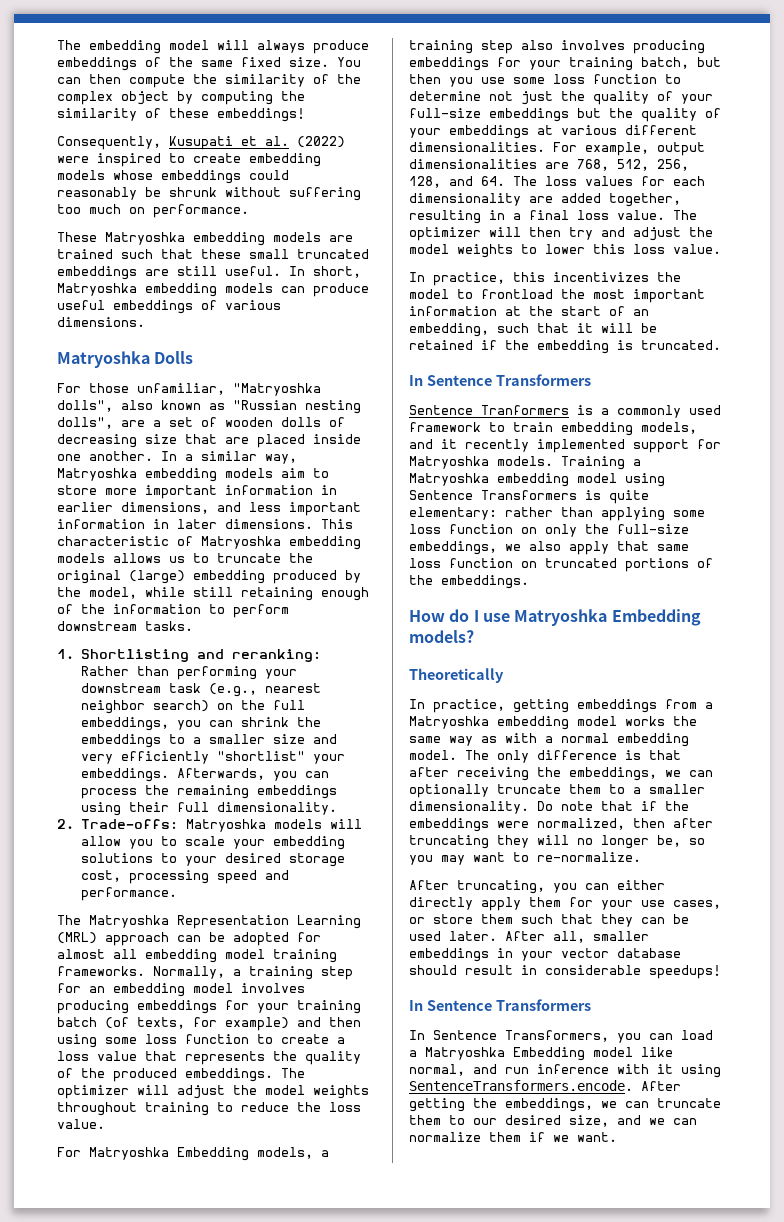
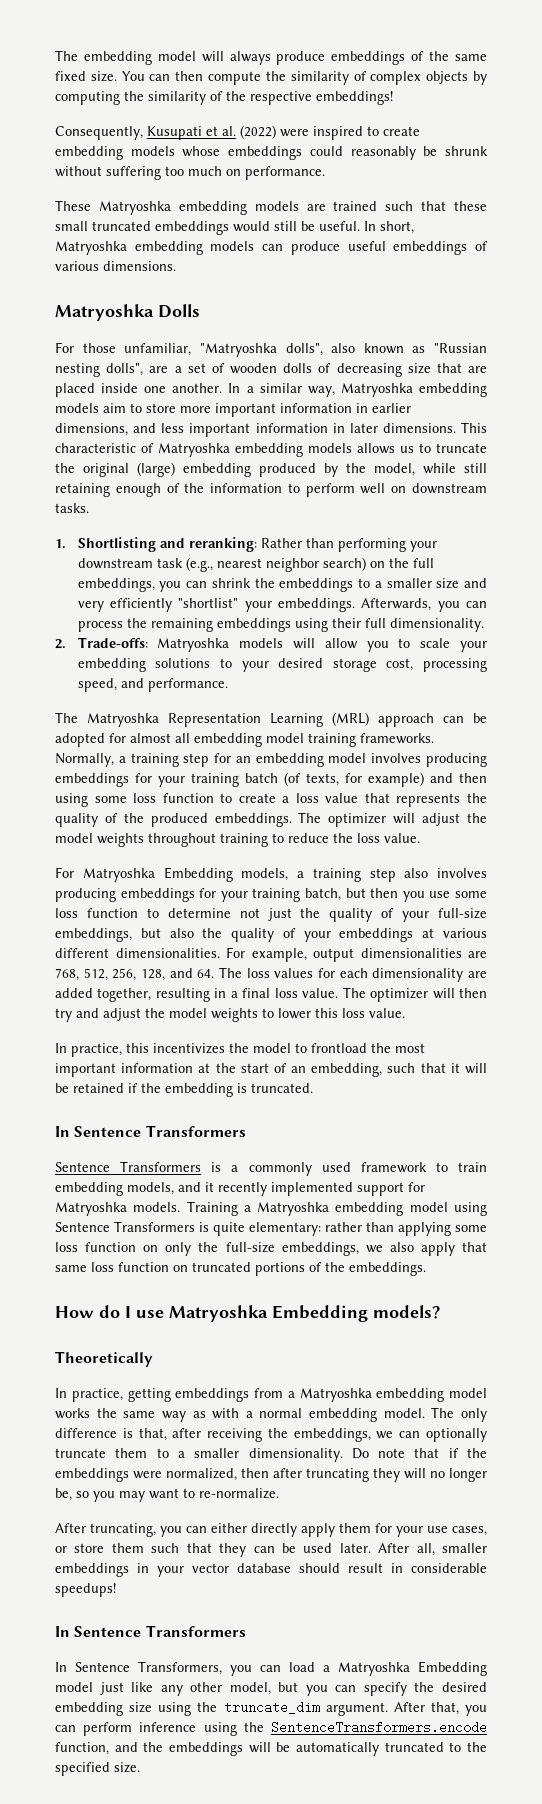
- You can then compute the similarity of the complex object by computing the similarity of these embeddings!
+ You can then compute the similarity of complex objects by computing the similarity of the respective embeddings!
- These Matryoshka embedding models are trained such that these small truncated embeddings are still useful.
+ These Matryoshka embedding models are trained such that these small truncated embeddings would still be useful.
- This characteristic of Matryoshka embedding models allows us to truncate the original (large) embedding produced by the model, while still retaining enough of the information to perform downstream tasks.
+ This characteristic of Matryoshka embedding models allows us to truncate the original (large) embedding produced by the model, while still retaining enough of the information to perform well on downstream tasks.
- 2. Trade-offs: Matryoshka models will allow you to scale your embedding solutions to your desired storage cost, processing speed and performance.
+ 2. Trade-offs: Matryoshka models will allow you to scale your embedding solutions to your desired storage cost, processing speed, and performance.
- For Matryoshka Embedding models, a training step also involves producing embeddings for your training batch, but then you use some loss function to determine not just the quality of your full-size embeddings but the quality of your embeddings at various different dimensionalities.
+ For Matryoshka Embedding models, a training step also involves producing embeddings for your training batch, but then you use some loss function to determine not just the quality of your full-size embeddings, but also the quality of your embeddings at various different dimensionalities.
- Sentence Tranformers is a commonly used framework to train embedding models, and it recently implemented support for Matryoshka models.
+ Sentence Transformers is a commonly used framework to train embedding models, and it recently implemented support for Matryoshka models.
- The only difference is that after receiving the embeddings, we can optionally truncate them to a smaller dimensionality.
+ The only difference is that, after receiving the embeddings, we can optionally truncate them to a smaller dimensionality.
- In Sentence Transformers, you can load a Matryoshka Embedding model like normal, and run inference with it using SentenceTransformers.encode. After getting the embeddings, we can truncate them to our desired size, and we can normalize them if we want.
+ In Sentence Transformers, you can load a Matryoshka Embedding model just like any other model, but you can specify the desired embedding size using the truncate_dim argument. After that, you can perform inference using the SentenceTransformers.encode function, and the embeddings will be automatically truncated to the specified size.

